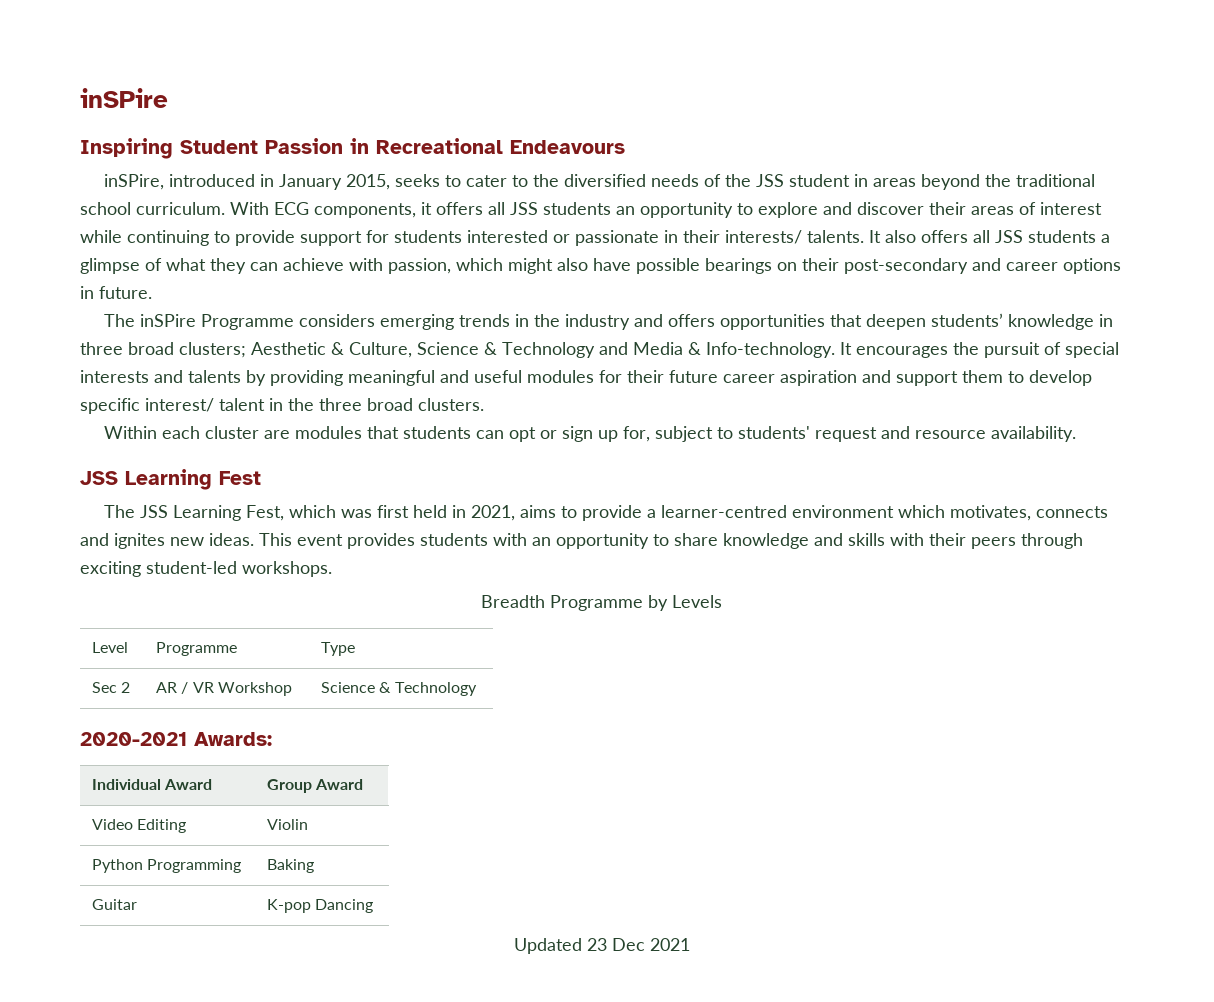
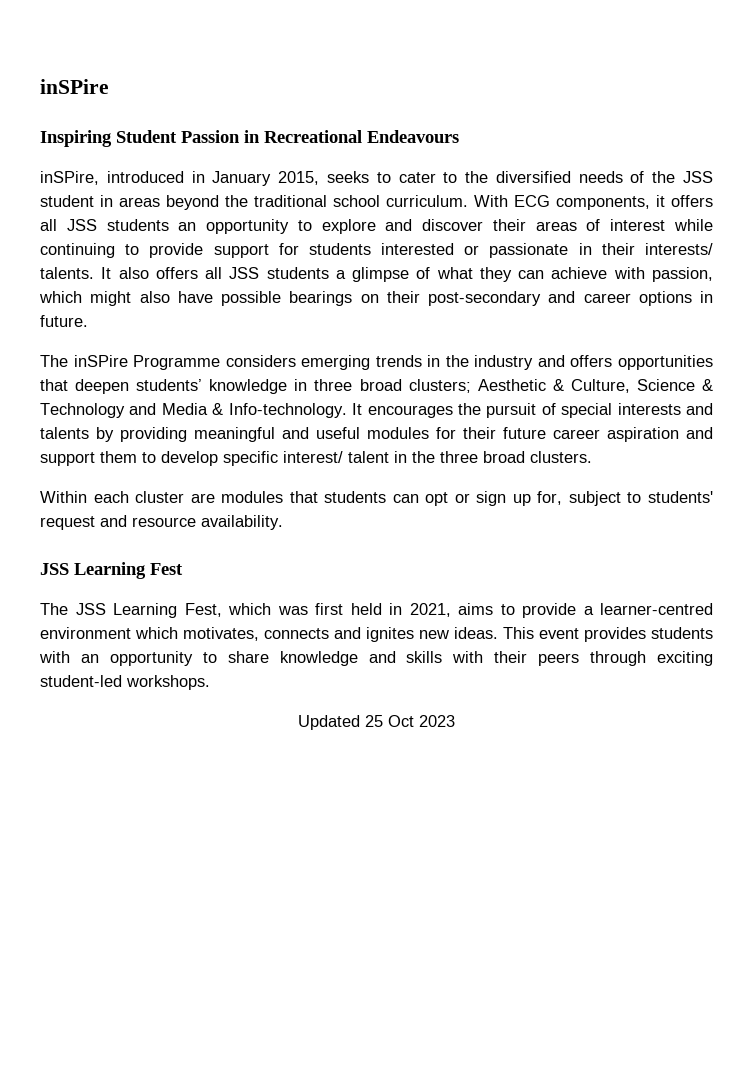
- Breadth Programme by Levels
- Level | Programme | Type
- Sec 2 | AR / VR Workshop | Science & Technology
- 2020-2021 Awards:
- Individual Award | Group Award
- Video Editing | Violin
- Python Programming | Baking
- Guitar | K-pop Dancing
- Updated 23 Dec 2021
+ Updated 25 Oct 2023

